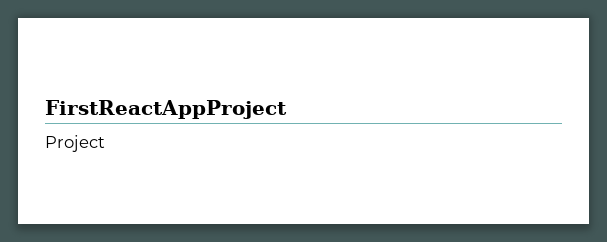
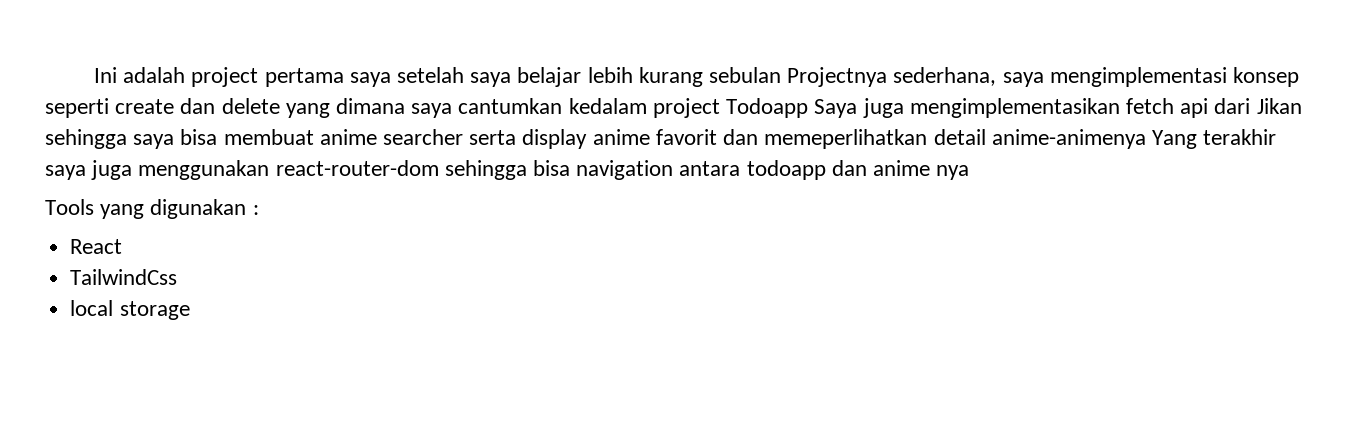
- FirstReactAppProject
- Project
+ Ini adalah project pertama saya setelah saya belajar lebih kurang sebulan Projectnya sederhana, saya mengimplementasi konsep seperti create dan delete yang dimana saya cantumkan kedalam project Todoapp Saya juga mengimplementasikan fetch api dari Jikan sehingga saya bisa membuat anime searcher serta display anime favorit dan memeperlihatkan detail anime-animenya Yang terakhir saya juga menggunakan react-router-dom sehingga bisa navigation antara todoapp dan anime nya
+ Tools yang digunakan :
+ React
+ TailwindCss
+ local storage

